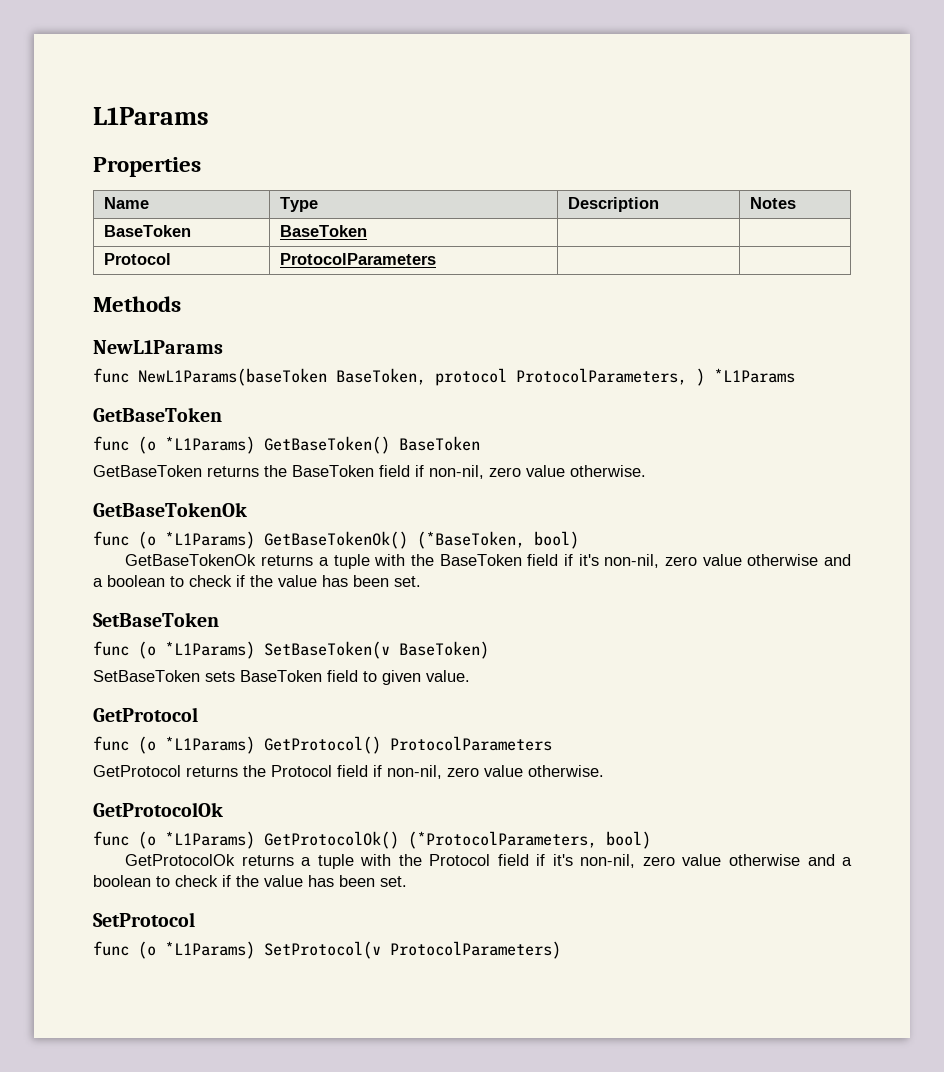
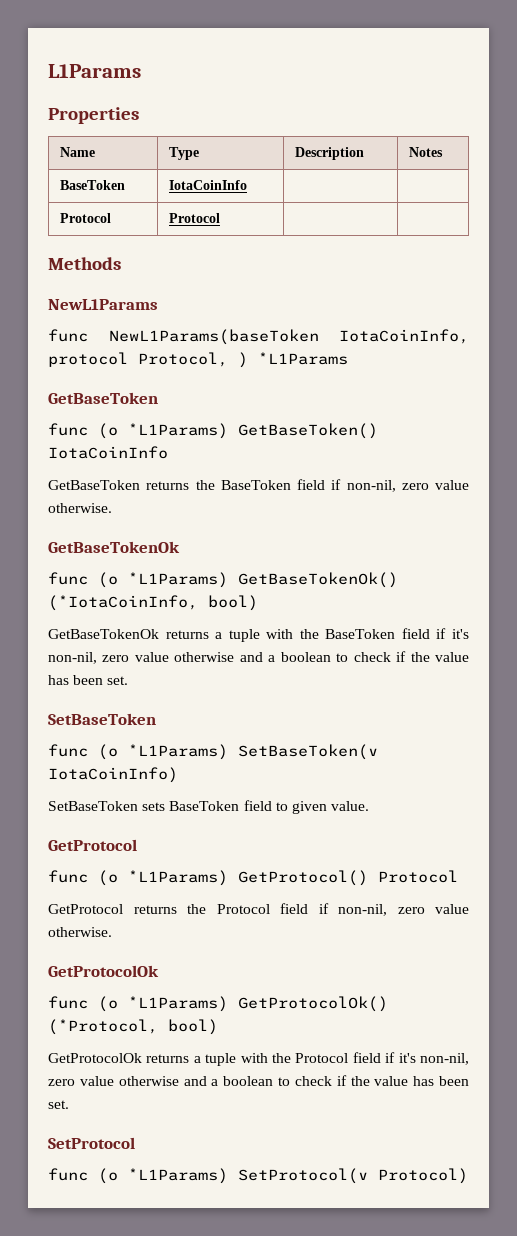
- BaseToken | BaseToken | |
- Protocol | ProtocolParameters | |
+ BaseToken | IotaCoinInfo | |
+ Protocol | Protocol | |
- func NewL1Params(baseToken BaseToken, protocol ProtocolParameters, ) *L1Params
+ func NewL1Params(baseToken IotaCoinInfo, protocol Protocol, ) *L1Params
- func (o *L1Params) GetBaseToken() BaseToken
+ func (o *L1Params) GetBaseToken() IotaCoinInfo
- func (o *L1Params) GetBaseTokenOk() (*BaseToken, bool)
+ func (o *L1Params) GetBaseTokenOk() (*IotaCoinInfo, bool)
- func (o *L1Params) SetBaseToken(v BaseToken)
+ func (o *L1Params) SetBaseToken(v IotaCoinInfo)
- func (o *L1Params) GetProtocol() ProtocolParameters
+ func (o *L1Params) GetProtocol() Protocol
- func (o *L1Params) GetProtocolOk() (*ProtocolParameters, bool)
+ func (o *L1Params) GetProtocolOk() (*Protocol, bool)
- func (o *L1Params) SetProtocol(v ProtocolParameters)
+ func (o *L1Params) SetProtocol(v Protocol)

